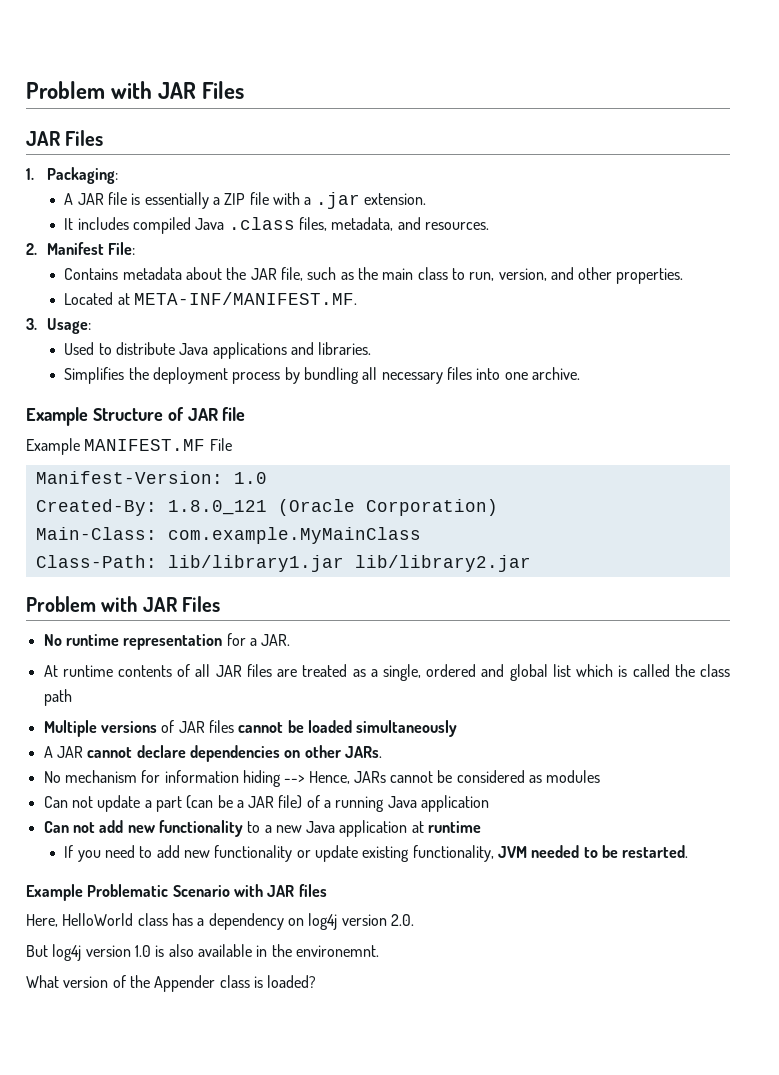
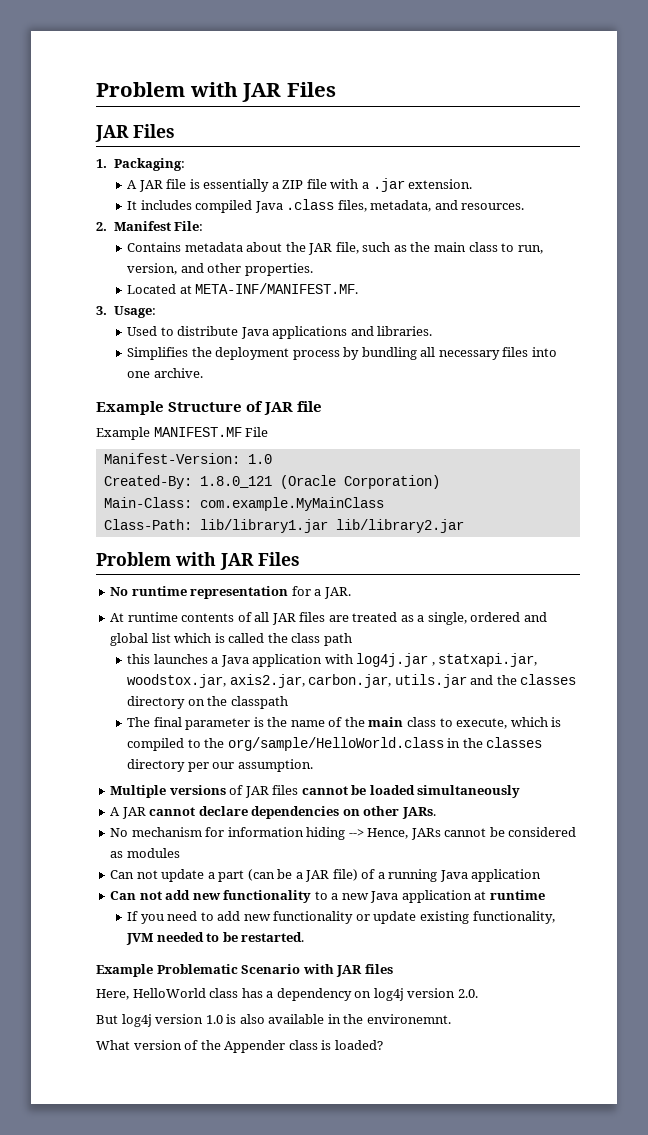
+ this launches a Java application with log4j.jar , statxapi.jar, woodstox.jar, axis2.jar, carbon.jar, utils.jar and the classes directory on the classpath
+ The final parameter is the name of the main class to execute, which is compiled to the org/sample/HelloWorld.class in the classes directory per our assumption.

